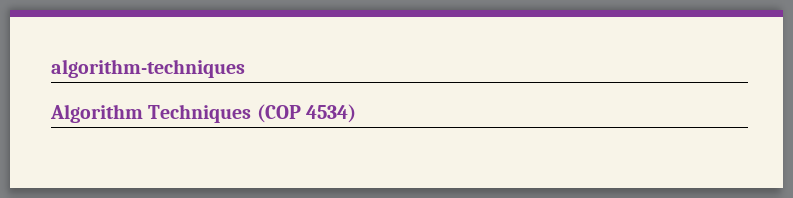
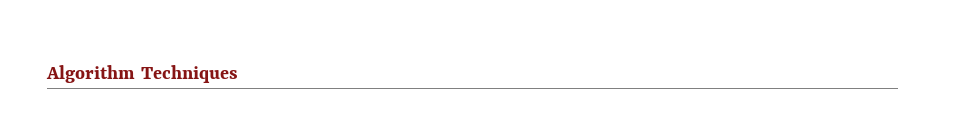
- algorithm-techniques
- Algorithm Techniques (COP 4534)
+ Algorithm Techniques

